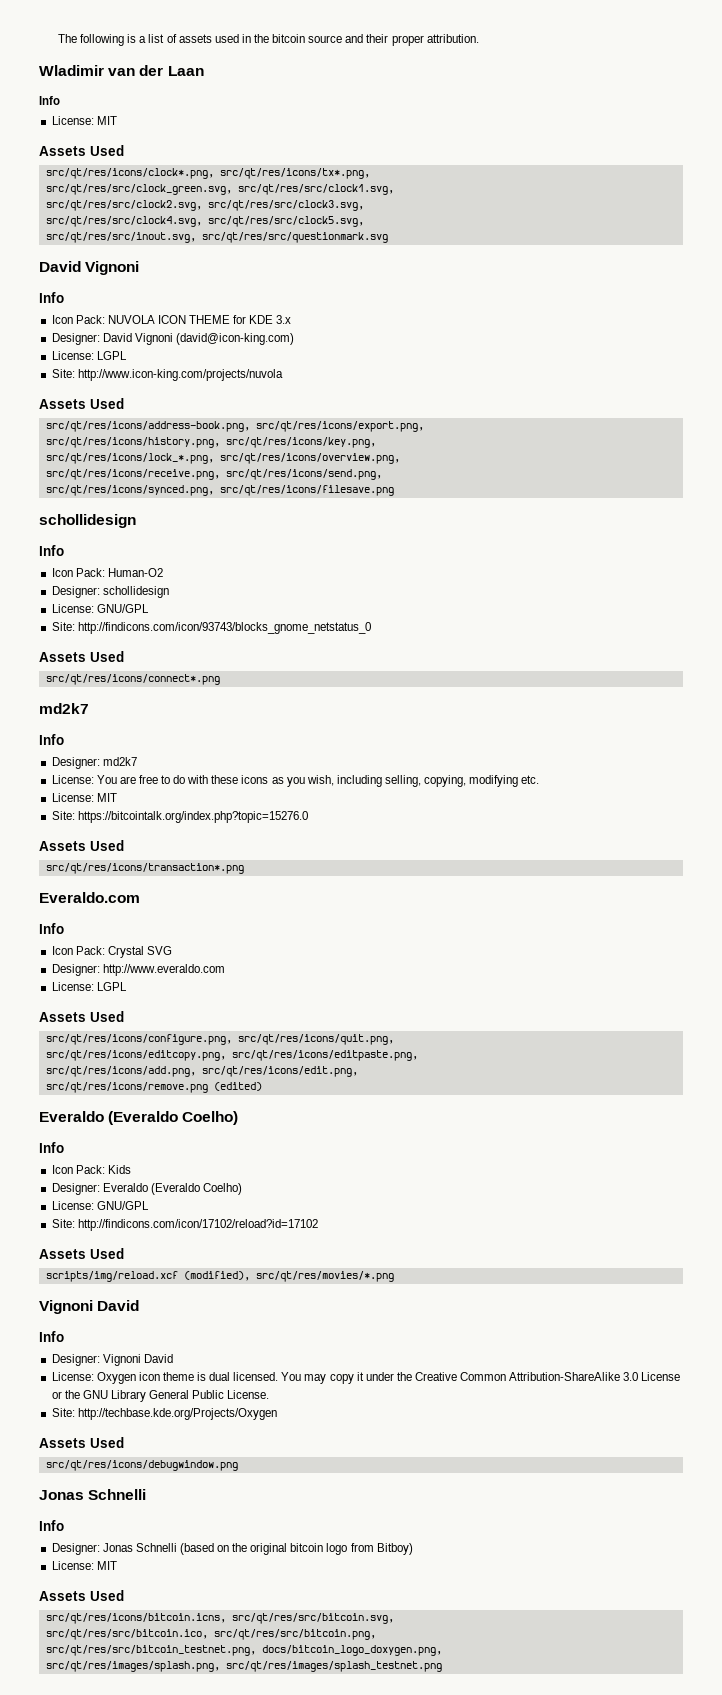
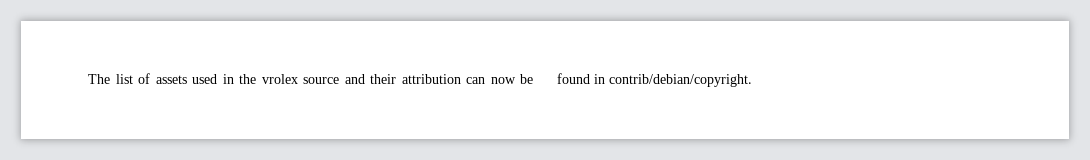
- The following is a list of assets used in the bitcoin source and their proper attribution.
- Wladimir van der Laan
- Info
- License: MIT
- Assets Used
- src/qt/res/icons/clock*.png, src/qt/res/icons/tx*.png,
- src/qt/res/src/clock_green.svg, src/qt/res/src/clock1.svg,
- src/qt/res/src/clock2.svg, src/qt/res/src/clock3.svg,
- src/qt/res/src/clock4.svg, src/qt/res/src/clock5.svg,
- src/qt/res/src/inout.svg, src/qt/res/src/questionmark.svg
- David Vignoni
- Info
- Icon Pack: NUVOLA ICON THEME for KDE 3.x
- Designer: David Vignoni (david@icon-king.com)
- License: LGPL
- Site: http://www.icon-king.com/projects/nuvola
- Assets Used
- src/qt/res/icons/address-book.png, src/qt/res/icons/export.png,
- src/qt/res/icons/history.png, src/qt/res/icons/key.png,
- src/qt/res/icons/lock_*.png, src/qt/res/icons/overview.png,
- src/qt/res/icons/receive.png, src/qt/res/icons/send.png,
- src/qt/res/icons/synced.png, src/qt/res/icons/filesave.png
- schollidesign
- Info
- Icon Pack: Human-O2
- Designer: schollidesign
- License: GNU/GPL
- Site: http://findicons.com/icon/93743/blocks_gnome_netstatus_0
- Assets Used
- src/qt/res/icons/connect*.png
- md2k7
- Info
- Designer: md2k7
- License: You are free to do with these icons as you wish, including selling, copying, modifying etc.
- License: MIT
- Site: https://bitcointalk.org/index.php?topic=15276.0
- Assets Used
- src/qt/res/icons/transaction*.png
- Everaldo.com
- Info
- Icon Pack: Crystal SVG
- Designer: http://www.everaldo.com
- License: LGPL
- Assets Used
- src/qt/res/icons/configure.png, src/qt/res/icons/quit.png,
- src/qt/res/icons/editcopy.png, src/qt/res/icons/editpaste.png,
- src/qt/res/icons/add.png, src/qt/res/icons/edit.png,
- src/qt/res/icons/remove.png (edited)
- Everaldo (Everaldo Coelho)
- Info
- Icon Pack: Kids
- Designer: Everaldo (Everaldo Coelho)
- License: GNU/GPL
- Site: http://findicons.com/icon/17102/reload?id=17102
- Assets Used
- scripts/img/reload.xcf (modified), src/qt/res/movies/*.png
- Vignoni David
- Info
- Designer: Vignoni David
- License: Oxygen icon theme is dual licensed. You may copy it under the Creative Common Attribution-ShareAlike 3.0 License or the GNU Library General Public License.
- Site: http://techbase.kde.org/Projects/Oxygen
- Assets Used
- src/qt/res/icons/debugwindow.png
- Jonas Schnelli
- Info
- Designer: Jonas Schnelli (based on the original bitcoin logo from Bitboy)
- License: MIT
- Assets Used
- src/qt/res/icons/bitcoin.icns, src/qt/res/src/bitcoin.svg,
- src/qt/res/src/bitcoin.ico, src/qt/res/src/bitcoin.png,
- src/qt/res/src/bitcoin_testnet.png, docs/bitcoin_logo_doxygen.png,
- src/qt/res/images/splash.png, src/qt/res/images/splash_testnet.png
+ The list of assets used in the vrolex source and their attribution can now be found in contrib/debian/copyright.

